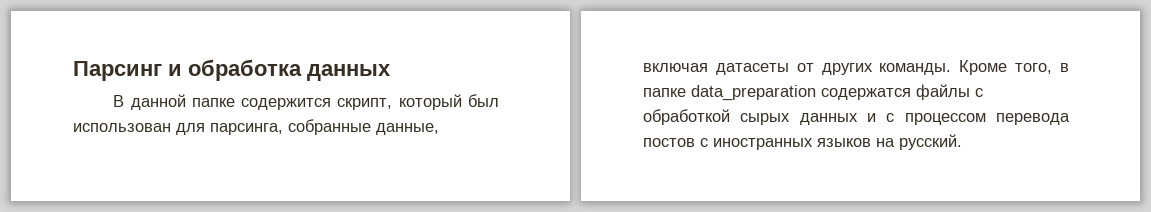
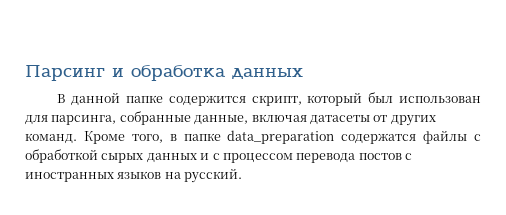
- В данной папке содержится скрипт, который был использован для парсинга, собранные данные, включая датасеты от других команды.
+ В данной папке содержится скрипт, который был использован для парсинга, собранные данные, включая датасеты от других команд.

